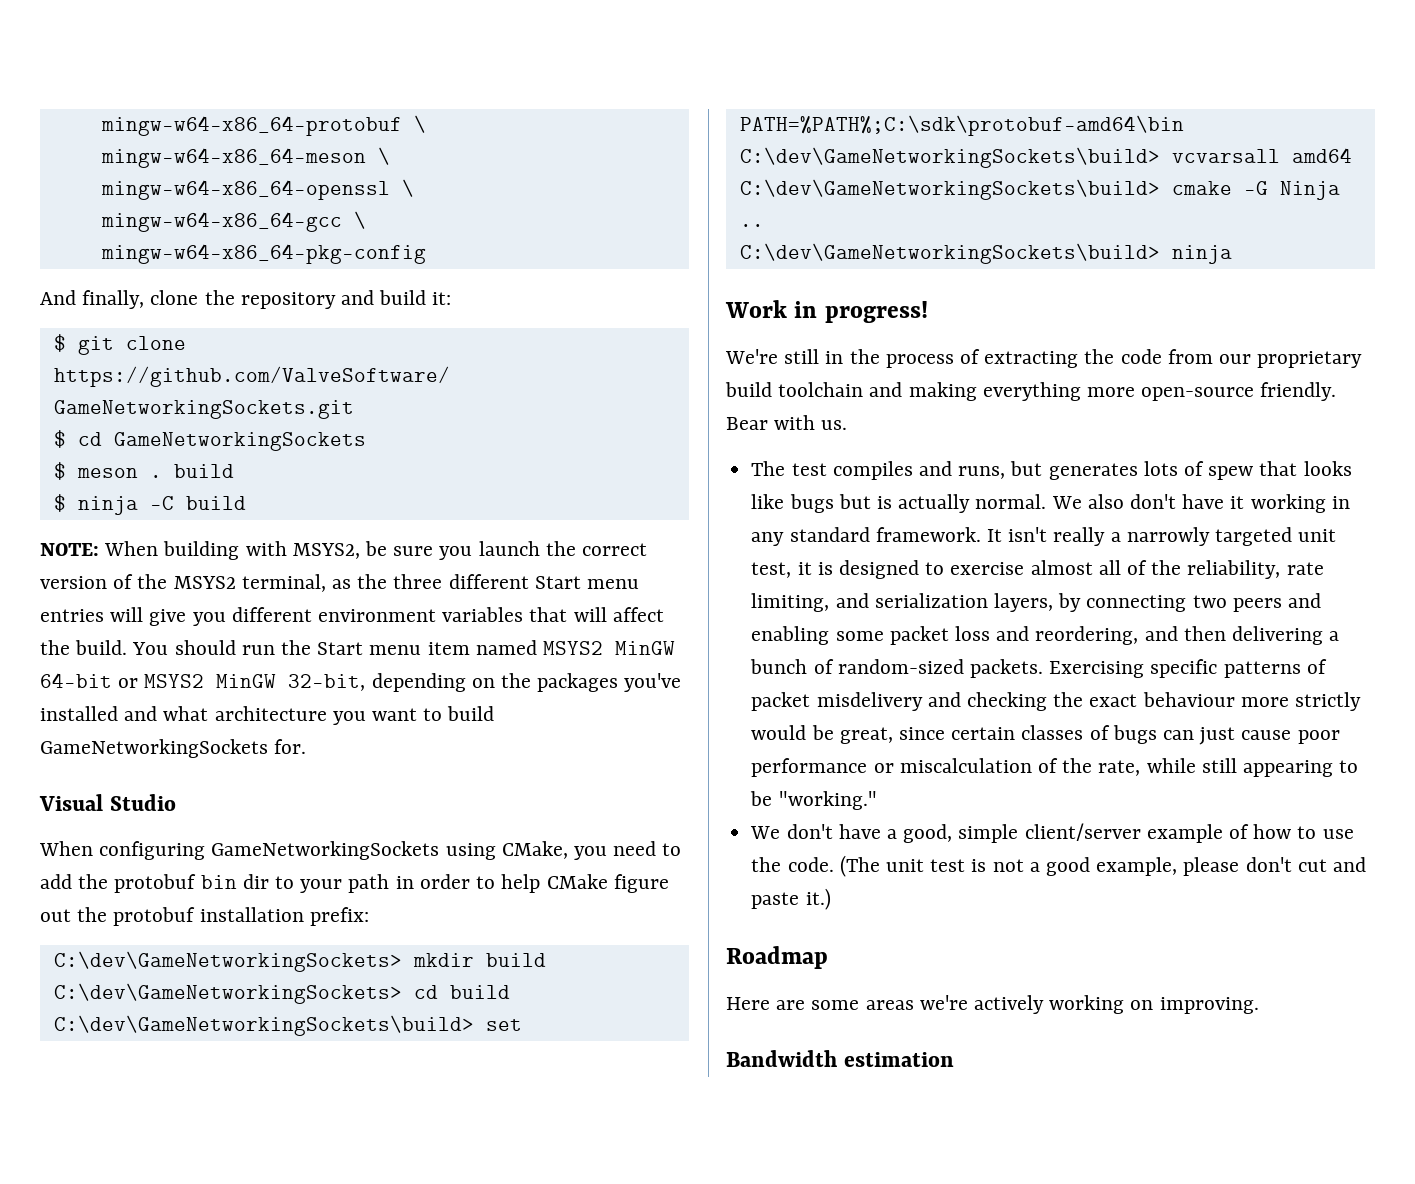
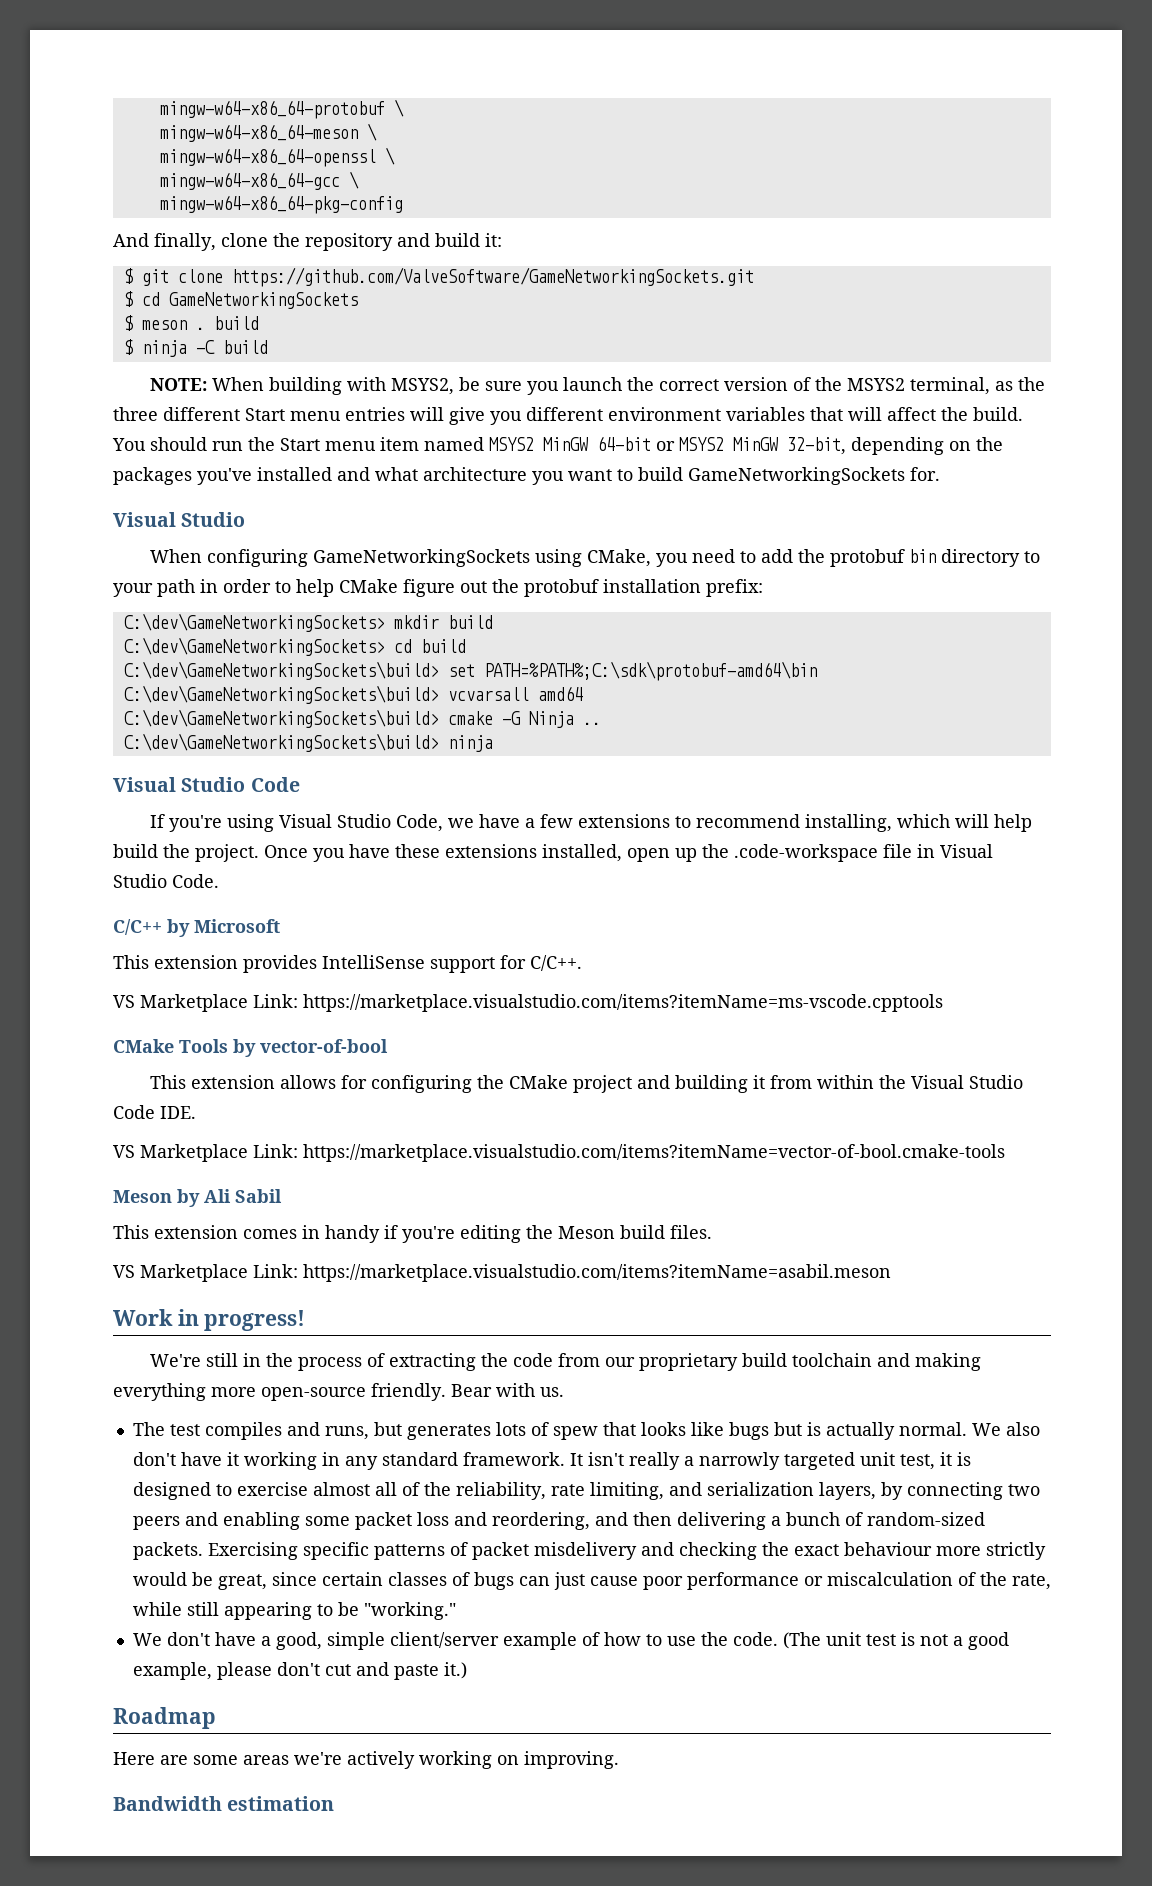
- When configuring GameNetworkingSockets using CMake, you need to add the protobuf bin dir to your path in order to help CMake figure out the protobuf installation prefix:
+ When configuring GameNetworkingSockets using CMake, you need to add the protobuf bin directory to your path in order to help CMake figure out the protobuf installation prefix:
  C:\dev\GameNetworkingSockets\build> ninja
+ Visual Studio Code
+ If you're using Visual Studio Code, we have a few extensions to recommend installing, which will help build the project. Once you have these extensions installed, open up the .code-workspace file in Visual Studio Code.
+ C/C++ by Microsoft
+ This extension provides IntelliSense support for C/C++.
+ VS Marketplace Link: https://marketplace.visualstudio.com/items?itemName=ms-vscode.cpptools
+ CMake Tools by vector-of-bool
+ This extension allows for configuring the CMake project and building it from within the Visual Studio Code IDE.
+ VS Marketplace Link: https://marketplace.visualstudio.com/items?itemName=vector-of-bool.cmake-tools
+ Meson by Ali Sabil
+ This extension comes in handy if you're editing the Meson build files.
+ VS Marketplace Link: https://marketplace.visualstudio.com/items?itemName=asabil.meson

